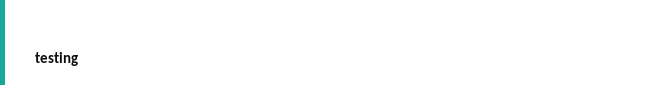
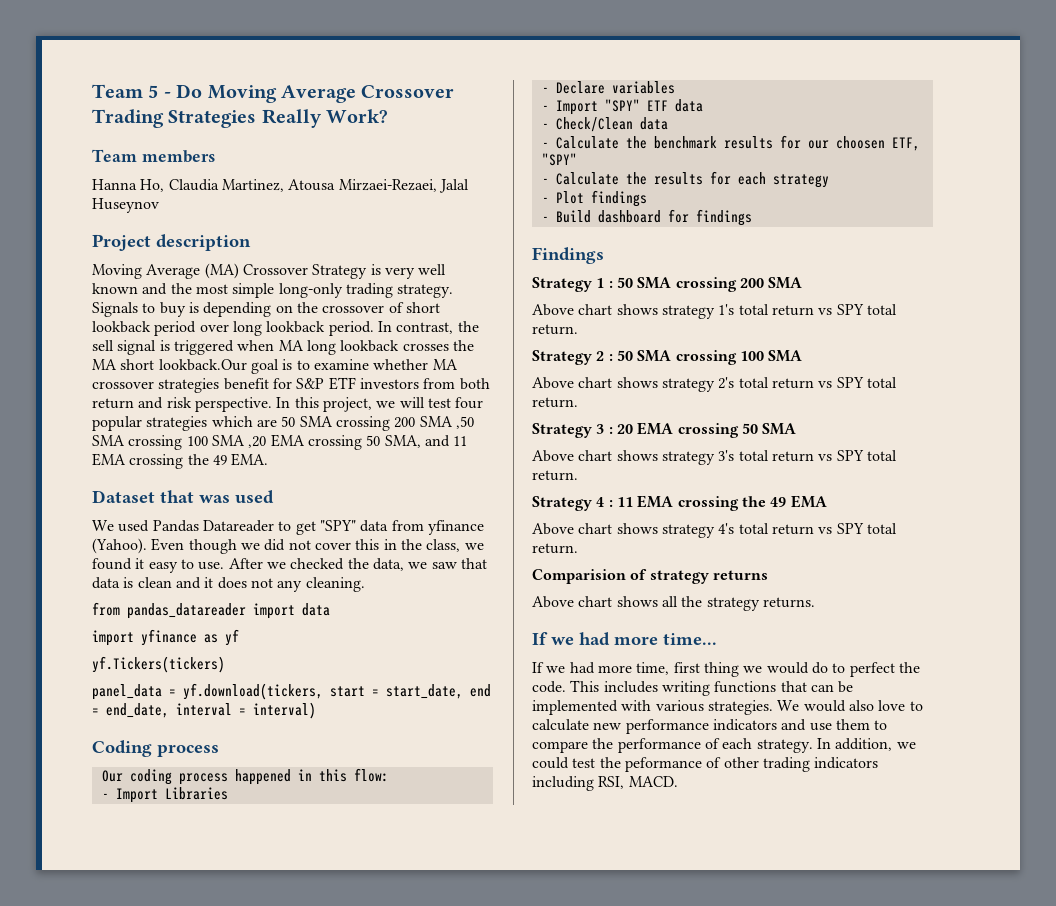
- testing
+ Team 5 - Do Moving Average Crossover Trading Strategies Really Work?
+ Team members
+ Hanna Ho, Claudia Martinez, Atousa Mirzaei-Rezaei, Jalal Huseynov
+ Project description
+ Moving Average (MA) Crossover Strategy is very well known and the most simple long-only trading strategy. Signals to buy is depending on the crossover of short lookback period over long lookback period. In contrast, the sell signal is triggered when MA long lookback crosses the MA short lookback.Our goal is to examine whether MA crossover strategies benefit for S&P ETF investors from both return and risk perspective. In this project, we will test four popular strategies which are 50 SMA crossing 200 SMA ,50 SMA crossing 100 SMA ,20 EMA crossing 50 SMA, and 11 EMA crossing the 49 EMA.
+ Dataset that was used
+ We used Pandas Datareader to get "SPY" data from yfinance (Yahoo). Even though we did not cover this in the class, we found it easy to use. After we checked the data, we saw that data is clean and it does not any cleaning.
+ from pandas_datareader import data
+ import yfinance as yf
+ yf.Tickers(tickers)
+ panel_data = yf.download(tickers, start = start_date, end = end_date, interval = interval)
+ Coding process
+ Our coding process happened in this flow:
+ - Import Libraries
+ - Declare variables
+ - Import "SPY" ETF data
+ - Check/Clean data
+ - Calculate the benchmark results for our choosen ETF, "SPY"
+ - Calculate the results for each strategy
+ - Plot findings
+ - Build dashboard for findings
+ Findings
+ Strategy 1 : 50 SMA crossing 200 SMA
+ Above chart shows strategy 1's total return vs SPY total return.
+ Strategy 2 : 50 SMA crossing 100 SMA
+ Above chart shows strategy 2's total return vs SPY total return.
+ Strategy 3 : 20 EMA crossing 50 SMA
+ Above chart shows strategy 3's total return vs SPY total return.
+ Strategy 4 : 11 EMA crossing the 49 EMA
+ Above chart shows strategy 4's total return vs SPY total return.
+ Comparision of strategy returns
+ Above chart shows all the strategy returns.
+ If we had more time...
+ If we had more time, first thing we would do to perfect the code. This includes writing functions that can be implemented with various strategies. We would also love to calculate new performance indicators and use them to compare the performance of each strategy. In addition, we could test the peformance of other trading indicators including RSI, MACD.

